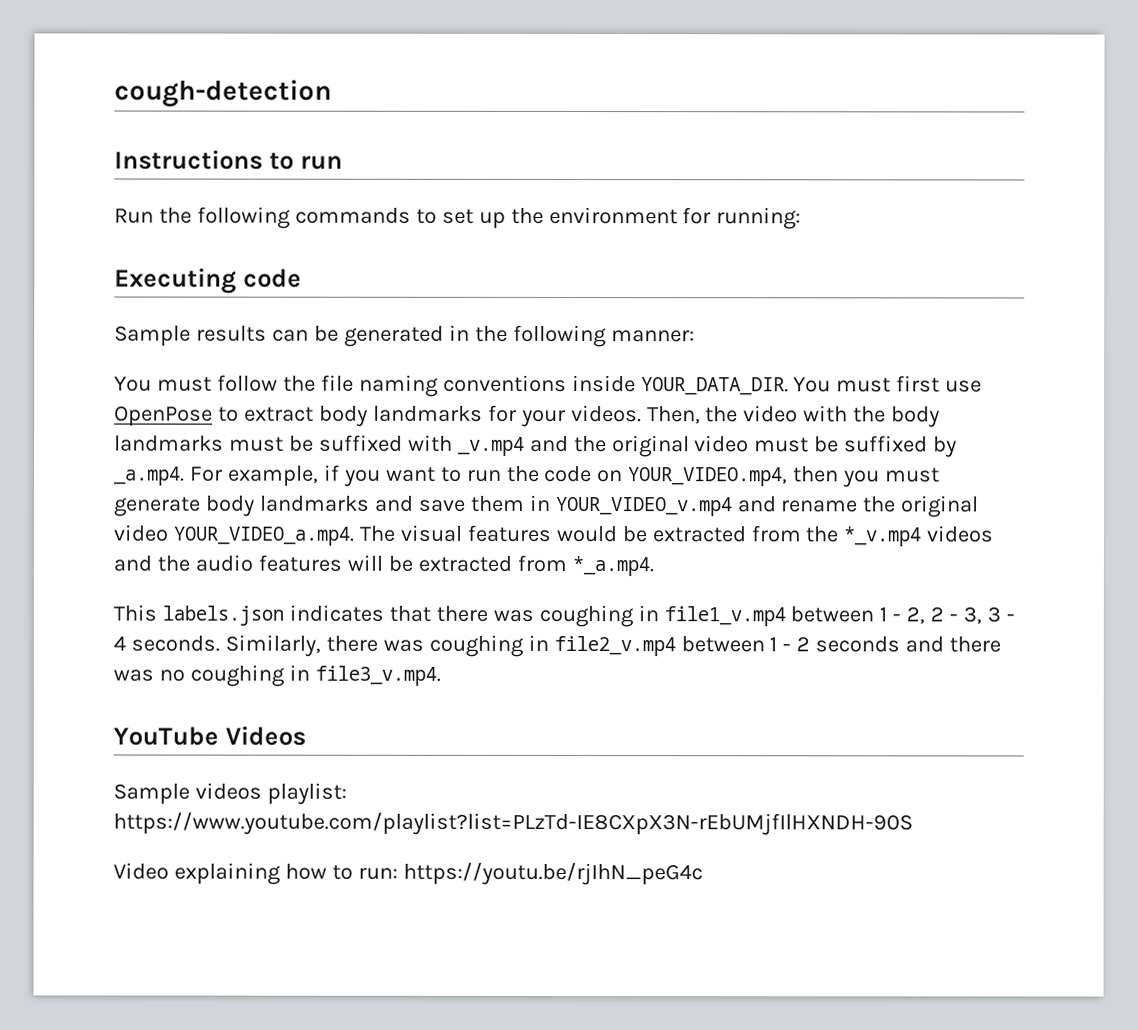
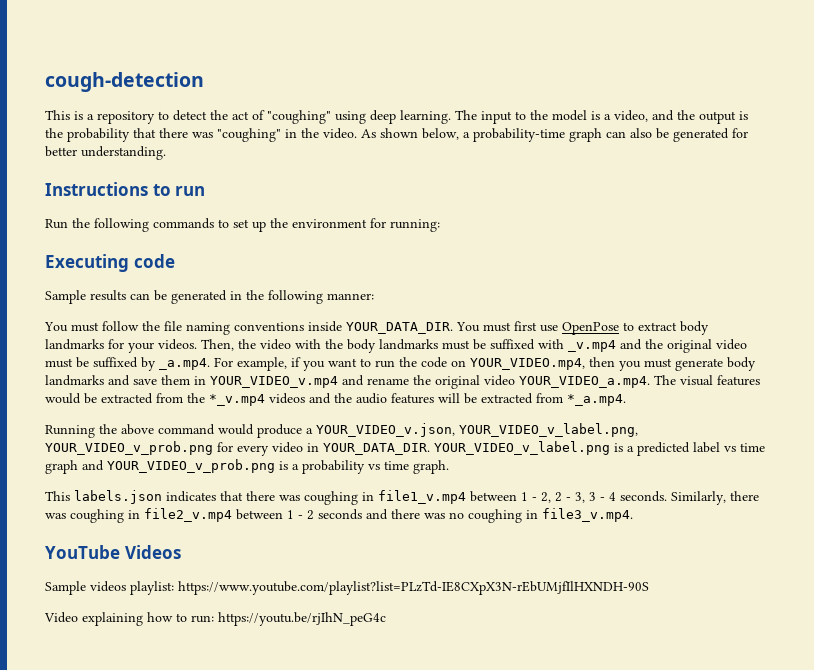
+ This is a repository to detect the act of "coughing" using deep learning. The input to the model is a video, and the output is the probability that there was "coughing" in the video. As shown below, a probability-time graph can also be generated for better understanding.
+ Running the above command would produce a YOUR_VIDEO_v.json, YOUR_VIDEO_v_label.png, YOUR_VIDEO_v_prob.png for every video in YOUR_DATA_DIR. YOUR_VIDEO_v_label.png is a predicted label vs time graph and YOUR_VIDEO_v_prob.png is a probability vs time graph.

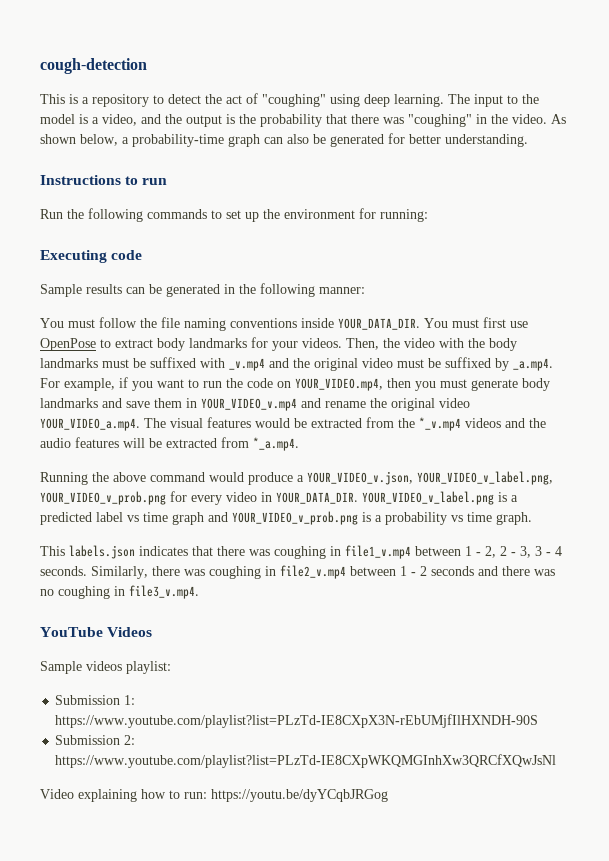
- Sample videos playlist: https://www.youtube.com/playlist?list=PLzTd-IE8CXpX3N-rEbUMjfIlHXNDH-90S
+ Sample videos playlist:
+ Submission 1: https://www.youtube.com/playlist?list=PLzTd-IE8CXpX3N-rEbUMjfIlHXNDH-90S
+ Submission 2: https://www.youtube.com/playlist?list=PLzTd-IE8CXpWKQMGInhXw3QRCfXQwJsNl
- Video explaining how to run: https://youtu.be/rjIhN_peG4c
+ Video explaining how to run: https://youtu.be/dyYCqbJRGog

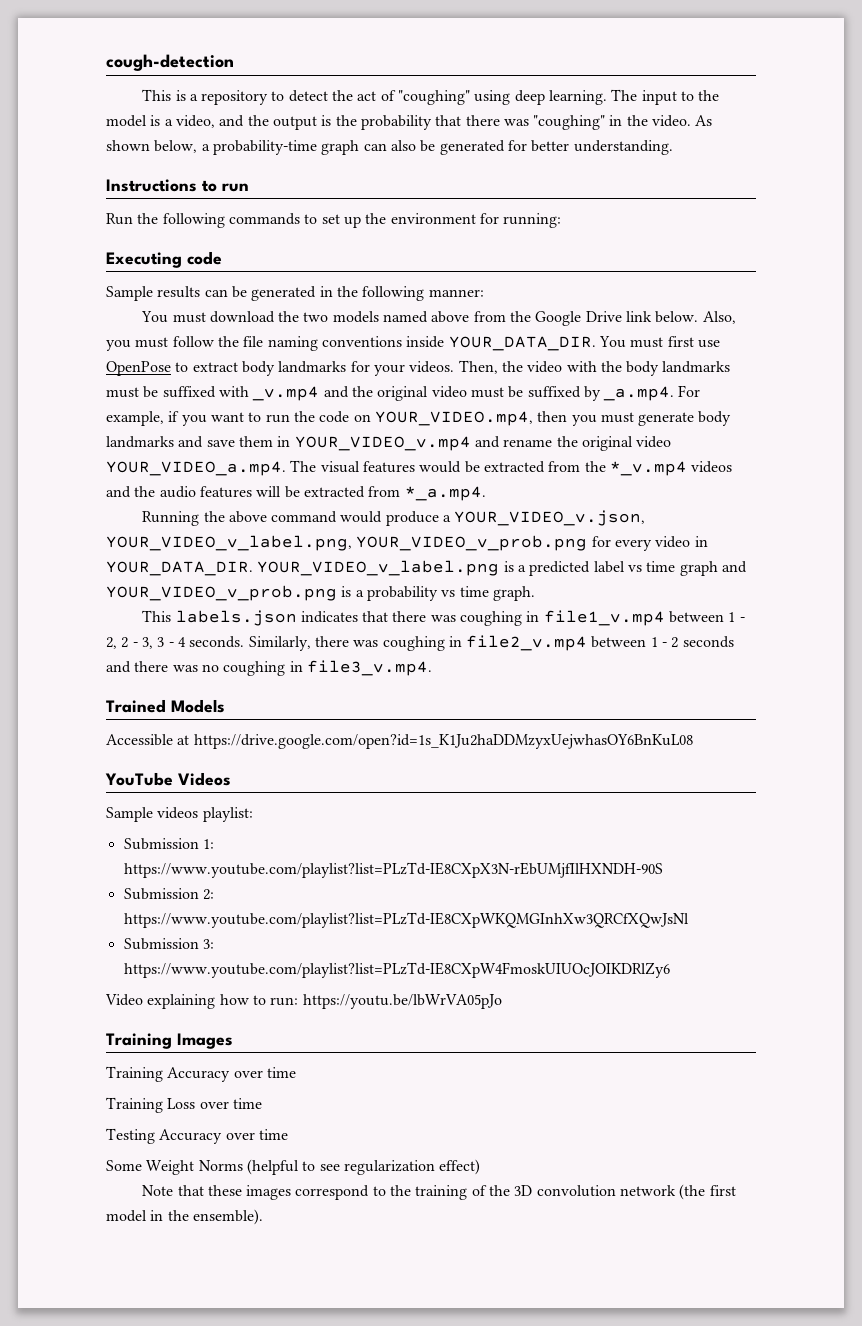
- You must follow the file naming conventions inside YOUR_DATA_DIR.
+ You must download the two models named above from the Google Drive link below. Also, you must follow the file naming conventions inside YOUR_DATA_DIR.
+ Trained Models
+ Accessible at https://drive.google.com/open?id=1s_K1Ju2haDDMzyxUejwhasOY6BnKuL08
+ Submission 3: https://www.youtube.com/playlist?list=PLzTd-IE8CXpW4FmoskUIUOcJOIKDRlZy6
- Video explaining how to run: https://youtu.be/dyYCqbJRGog
+ Video explaining how to run: https://youtu.be/lbWrVA05pJo
+ Training Images
+ Training Accuracy over time
+ Training Loss over time
+ Testing Accuracy over time
+ Some Weight Norms (helpful to see regularization effect)
+ Note that these images correspond to the training of the 3D convolution network (the first model in the ensemble).

